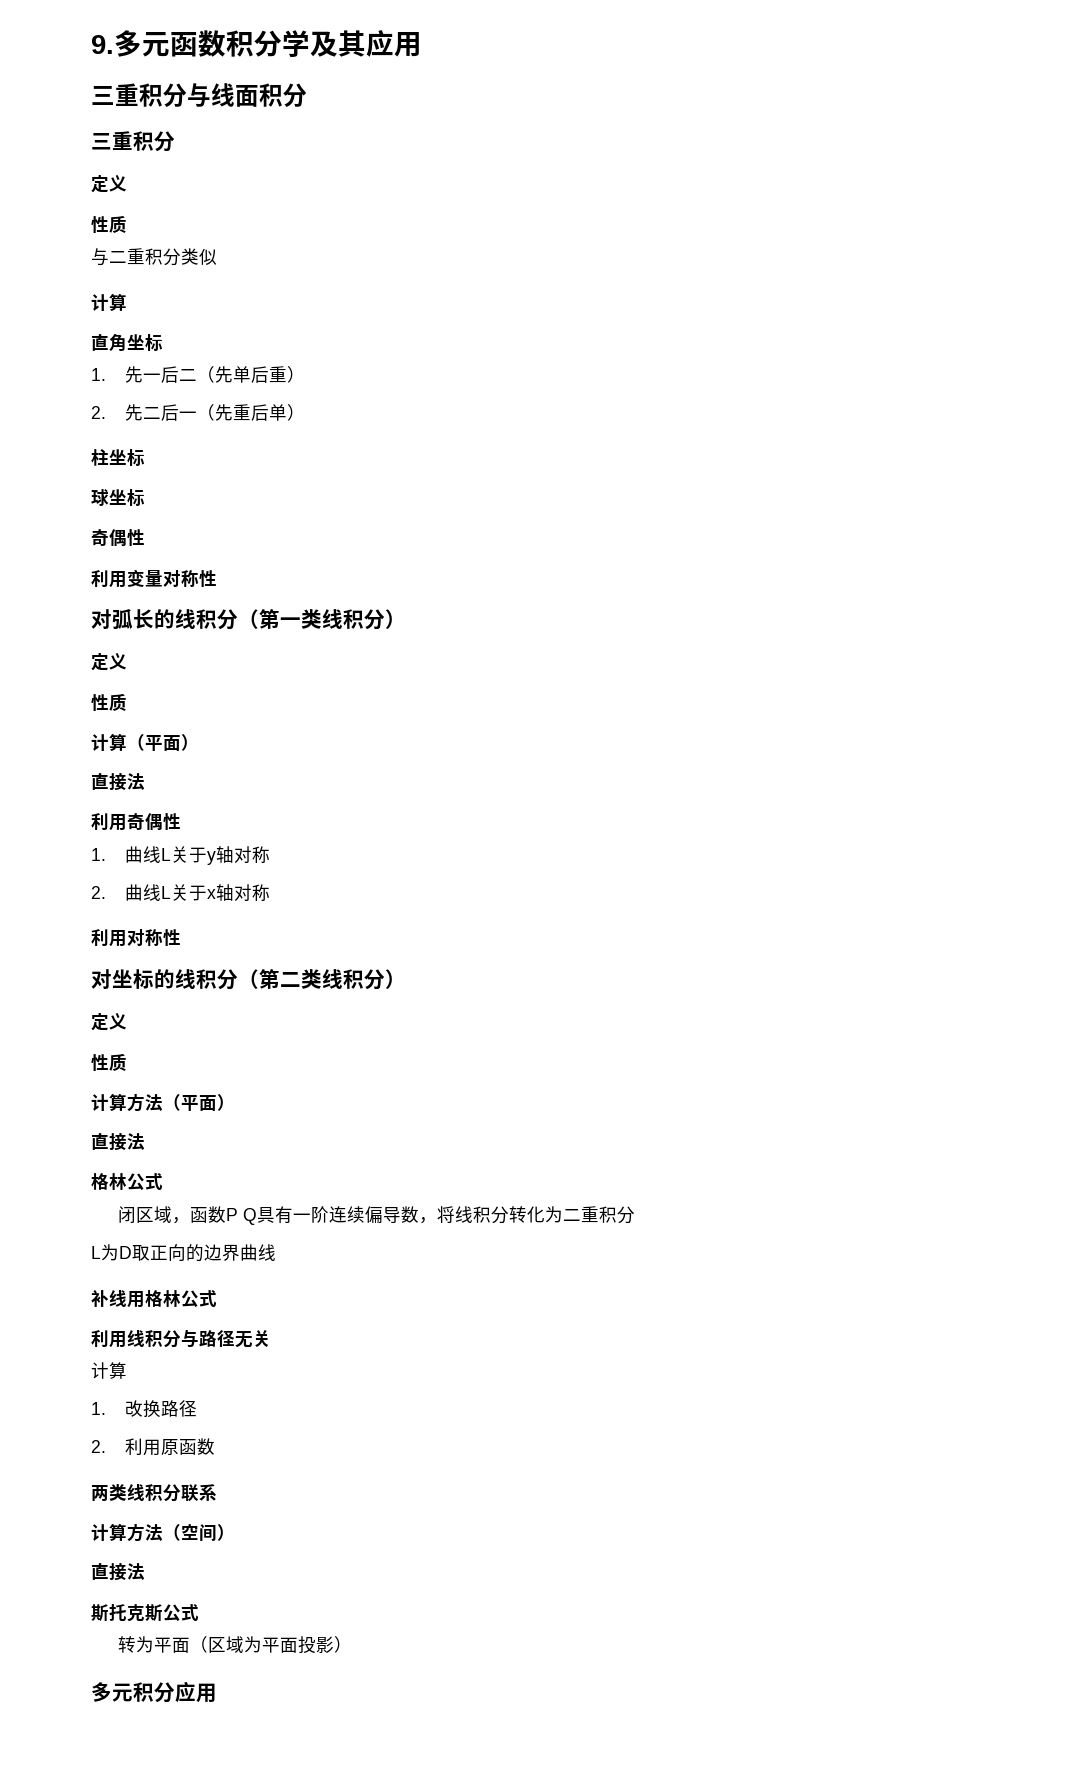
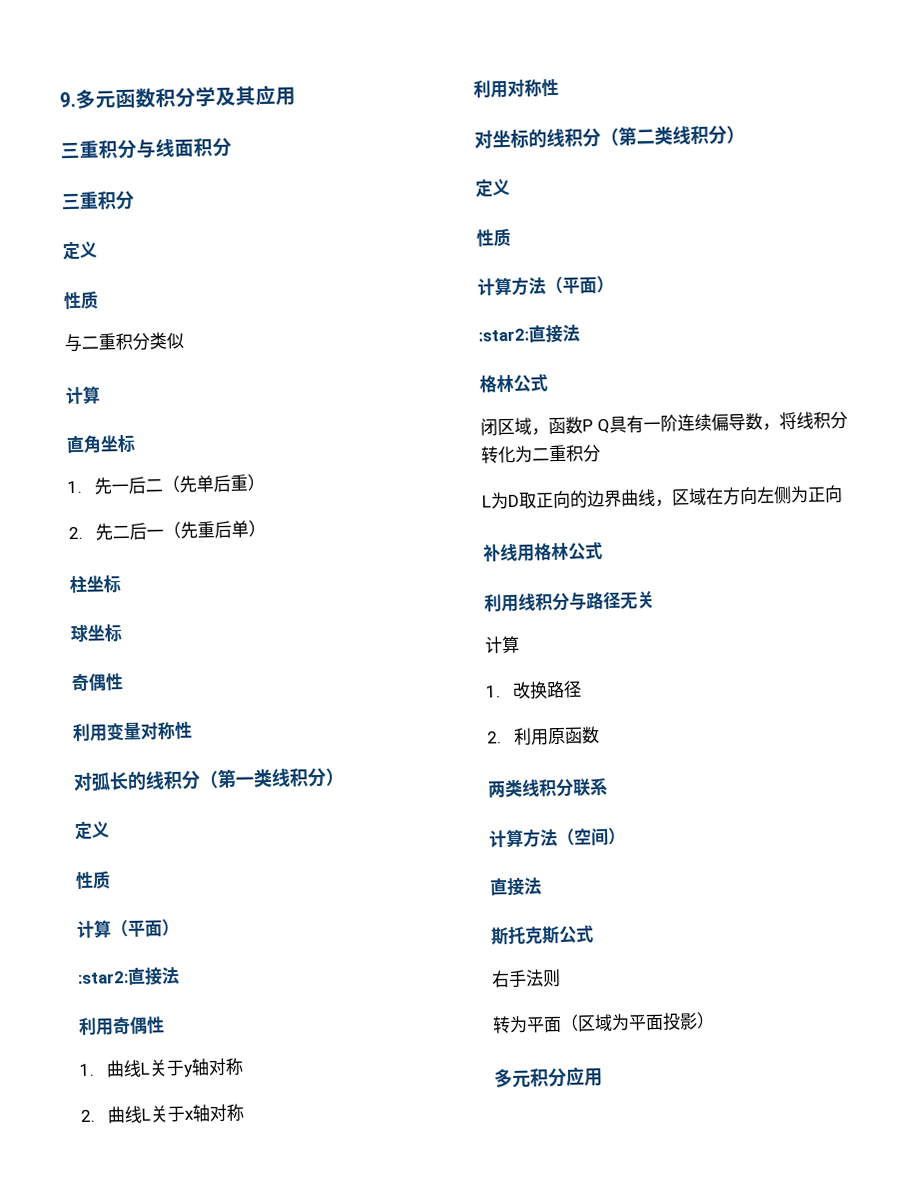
  计算（平面）
- 直接法
+ :star2:直接法
  计算方法（平面）
- 直接法
+ :star2:直接法
- L为D取正向的边界曲线
+ L为D取正向的边界曲线，区域在方向左侧为正向
+ 右手法则

